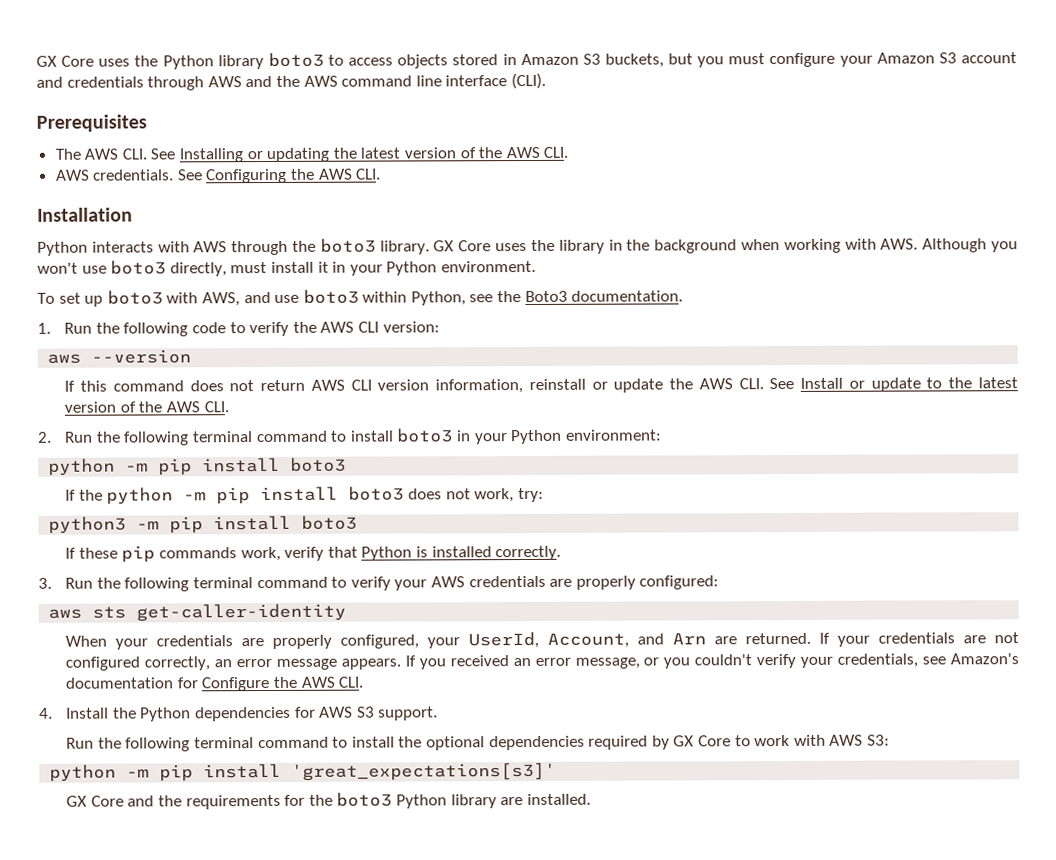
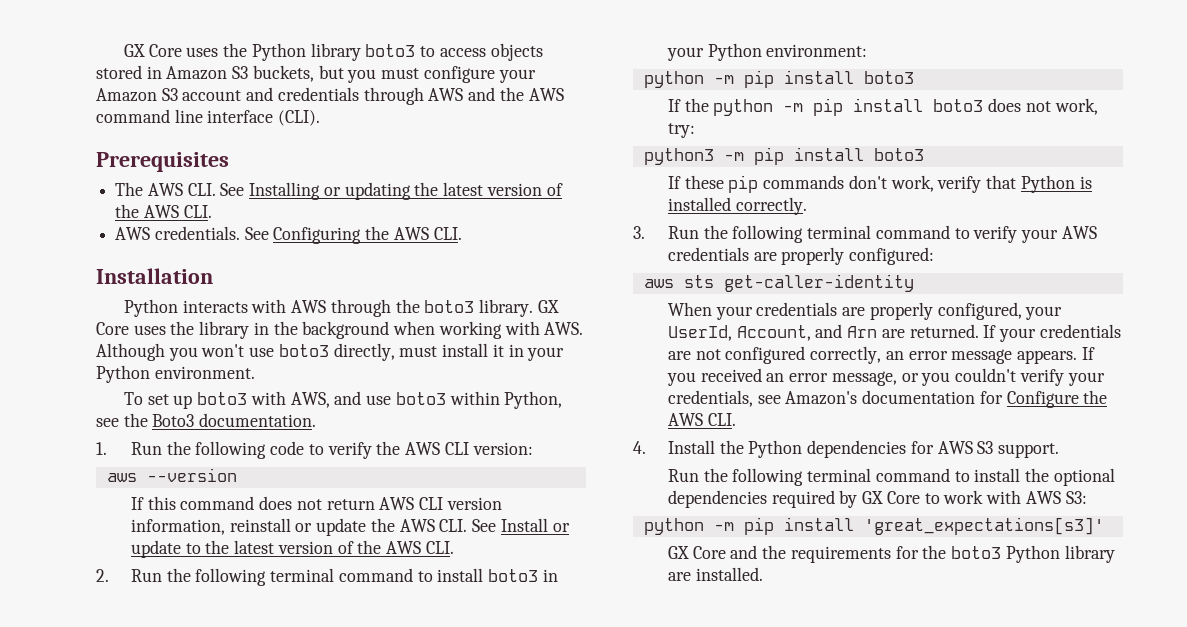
- If these pip commands work, verify that Python is installed correctly.
+ If these pip commands don't work, verify that Python is installed correctly.

